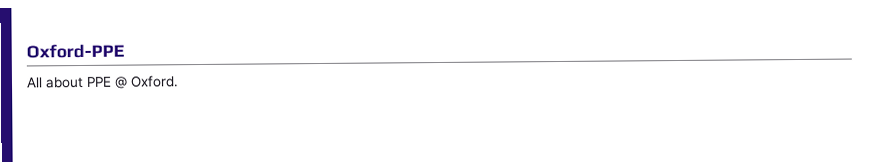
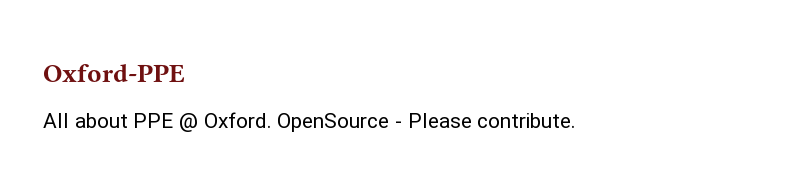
+ OpenSource - Please contribute.

